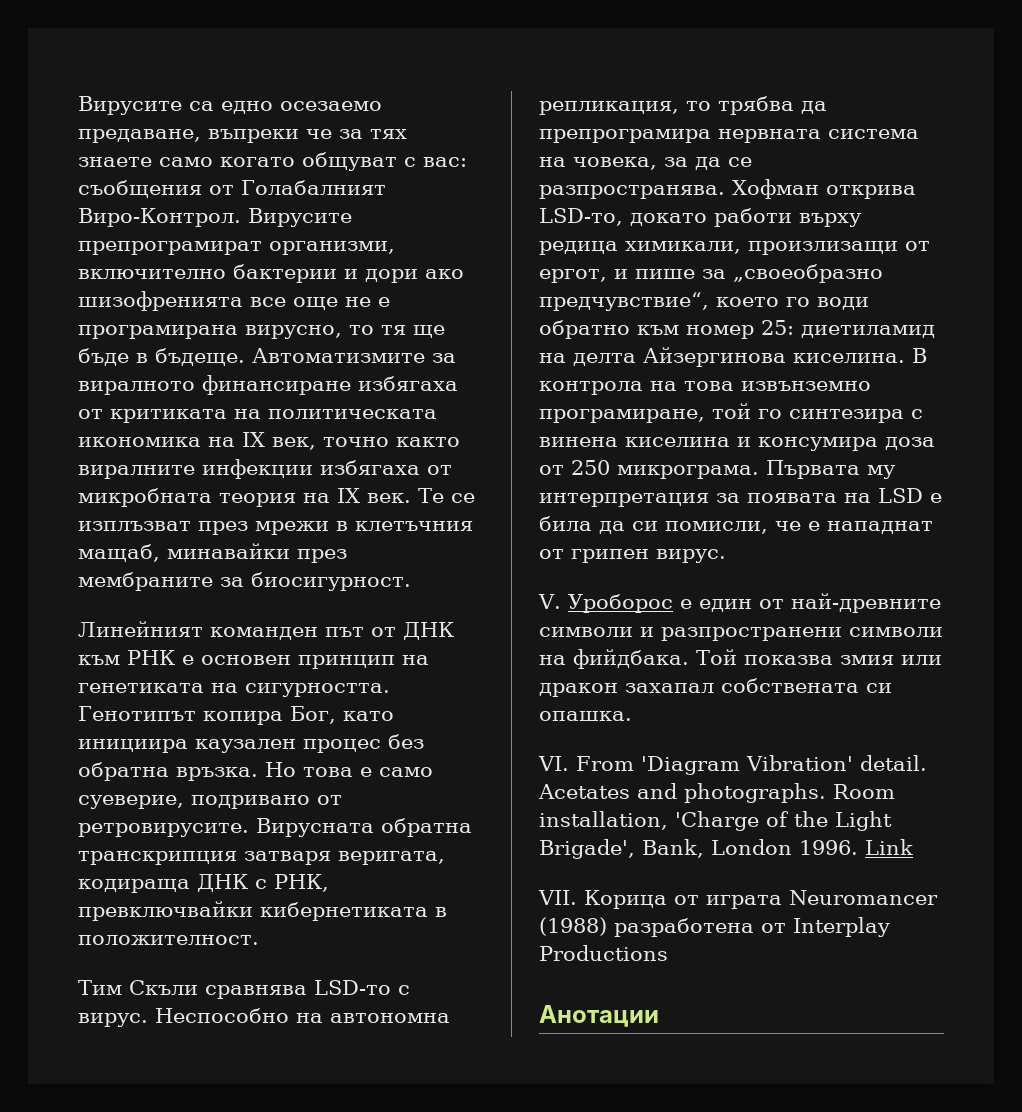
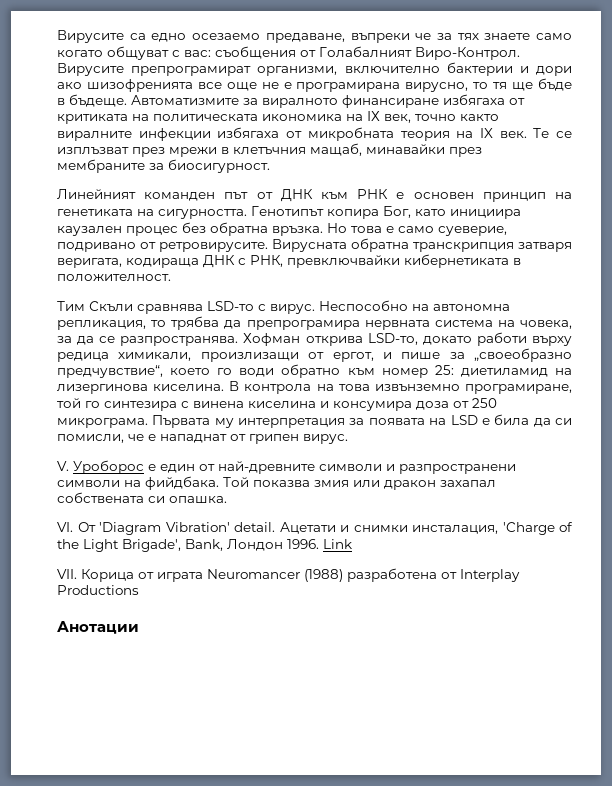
- Хофман открива LSD-то, докато работи върху редица химикали, произлизащи от ергот, и пише за „своеобразно предчувствие“, което го води обратно към номер 25: диетиламид на делта Айзергинова киселина.
+ Хофман открива LSD-то, докато работи върху редица химикали, произлизащи от ергот, и пише за „своеобразно предчувствие“, което го води обратно към номер 25: диетиламид на лизергинова киселина.
- VI. From 'Diagram Vibration' detail.
+ VI. От 'Diagram Vibration' detail.
- Acetates and photographs. Room installation, 'Charge of the Light Brigade', Bank, London 1996.
+ Ацетати и снимки инсталация, 'Charge of the Light Brigade', Bank, Лондон 1996.

